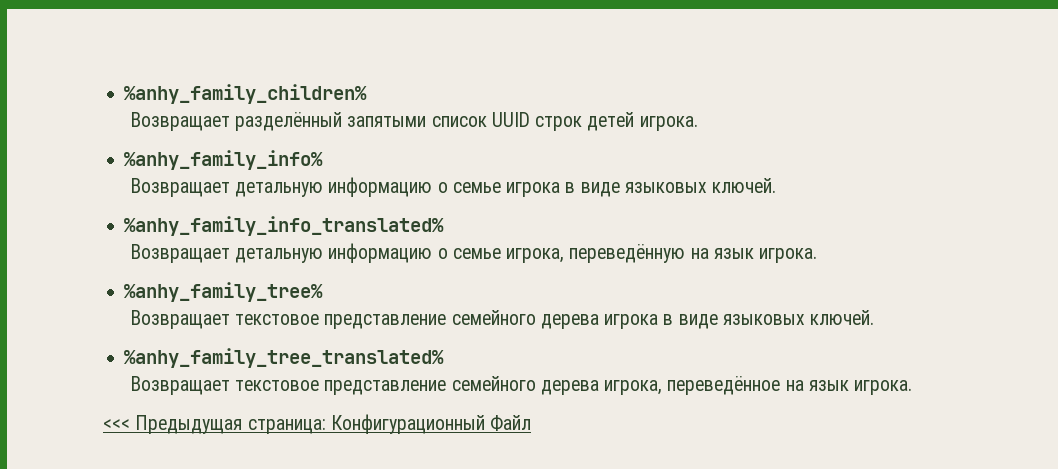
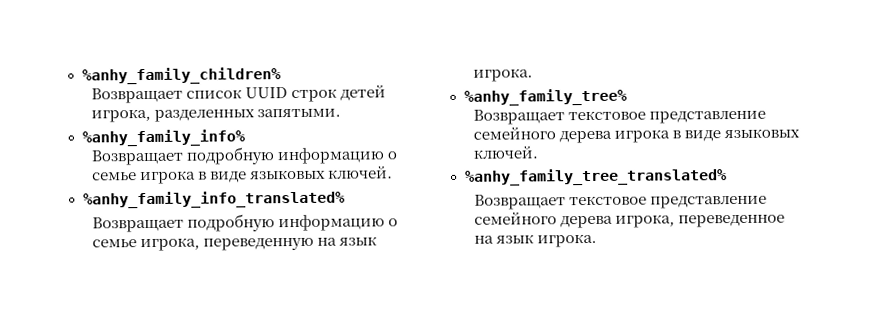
- Возвращает разделённый запятыми список UUID строк детей игрока.
+ Возвращает список UUID строк детей игрока, разделенных запятыми.
- Возвращает детальную информацию о семье игрока в виде языковых ключей.
+ Возвращает подробную информацию о семье игрока в виде языковых ключей.
- Возвращает детальную информацию о семье игрока, переведённую на язык игрока.
+ Возвращает подробную информацию о семье игрока, переведенную на язык игрока.
- Возвращает текстовое представление семейного дерева игрока, переведённое на язык игрока.
- <<< Предыдущая страница: Конфигурационный Файл
+ Возвращает текстовое представление семейного дерева игрока, переведенное на язык игрока.

